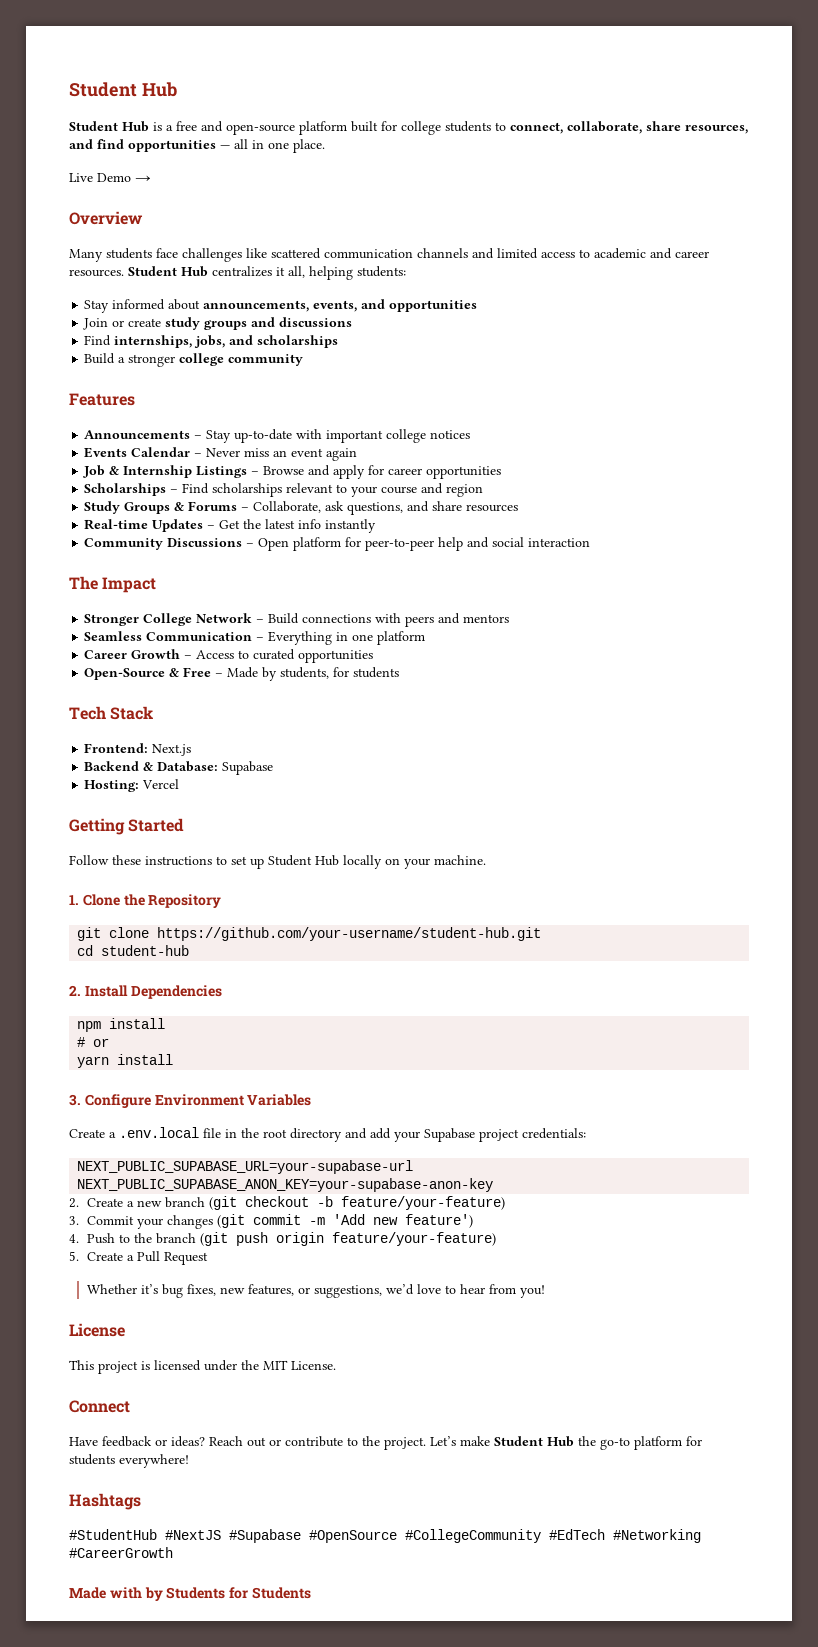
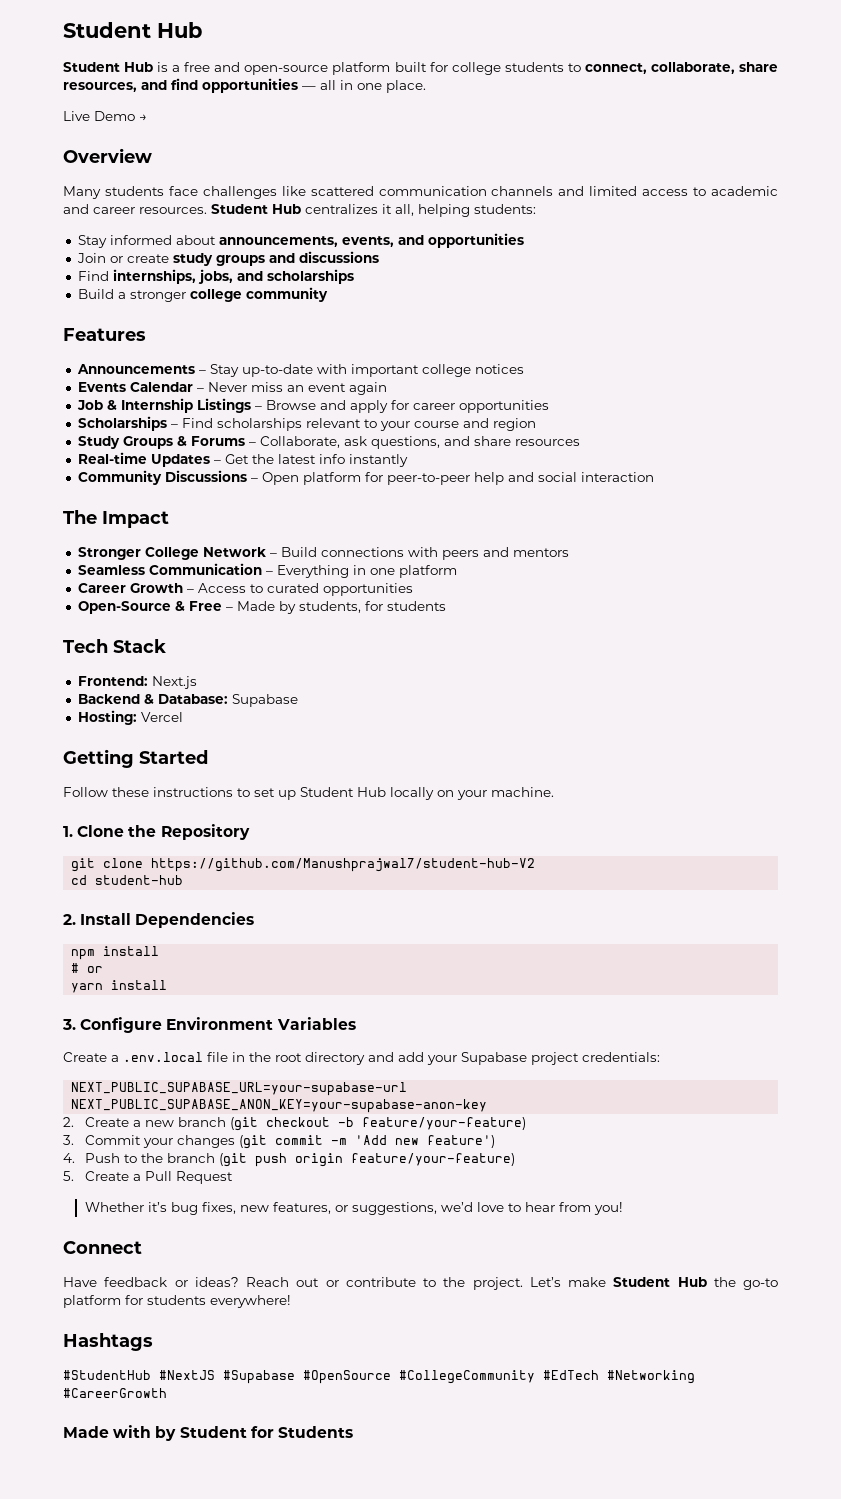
- git clone https://github.com/your-username/student-hub.git
+ git clone https://github.com/Manushprajwal7/student-hub-V2
- License
- This project is licensed under the MIT License.
- Made with by Students for Students
+ Made with by Student for Students

